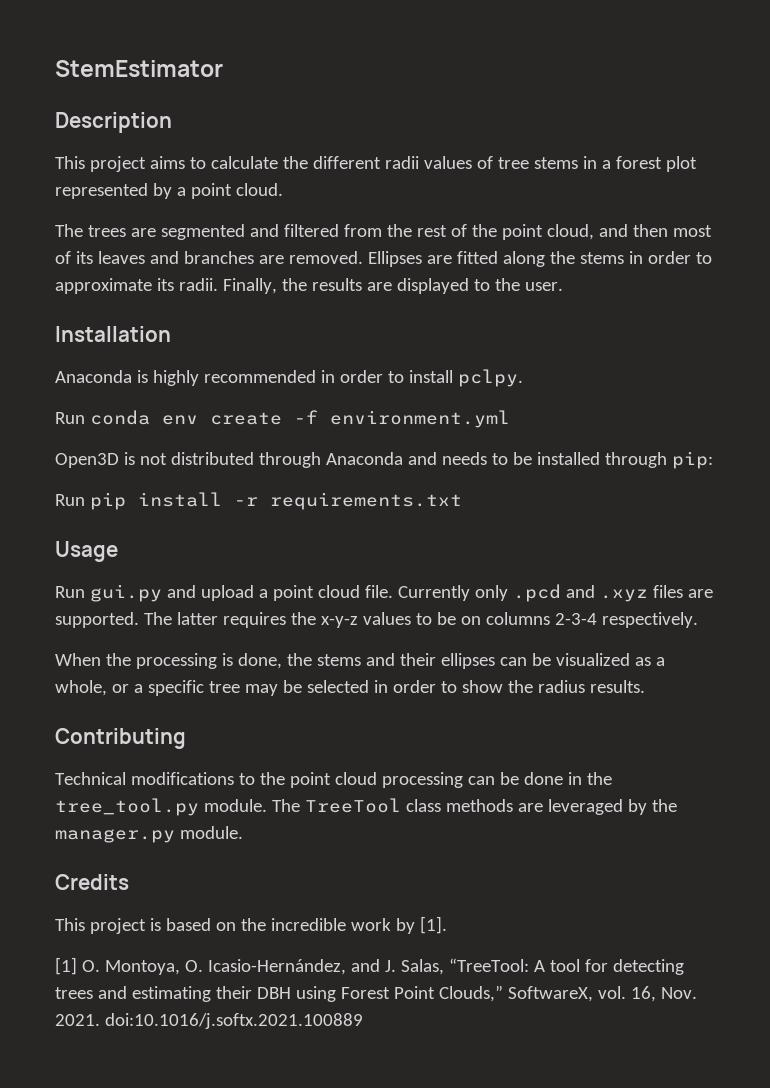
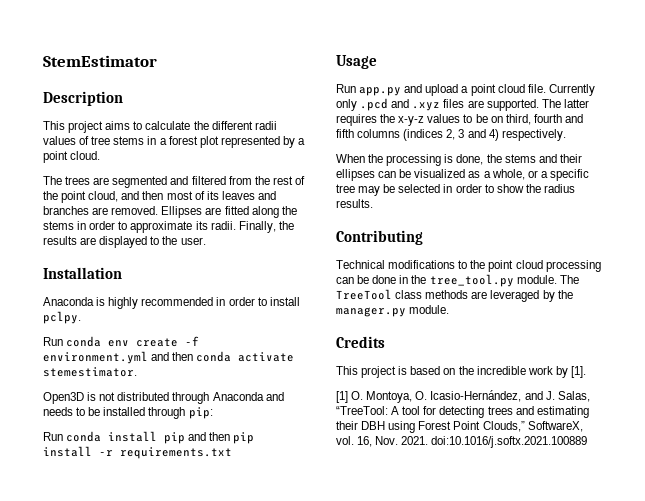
- Run conda env create -f environment.yml
+ Run conda env create -f environment.yml and then conda activate stemestimator.
- Run pip install -r requirements.txt
+ Run conda install pip and then pip install -r requirements.txt
- Run gui.py and upload a point cloud file.
+ Run app.py and upload a point cloud file.
- The latter requires the x-y-z values to be on columns 2-3-4 respectively.
+ The latter requires the x-y-z values to be on third, fourth and fifth columns (indices 2, 3 and 4) respectively.

